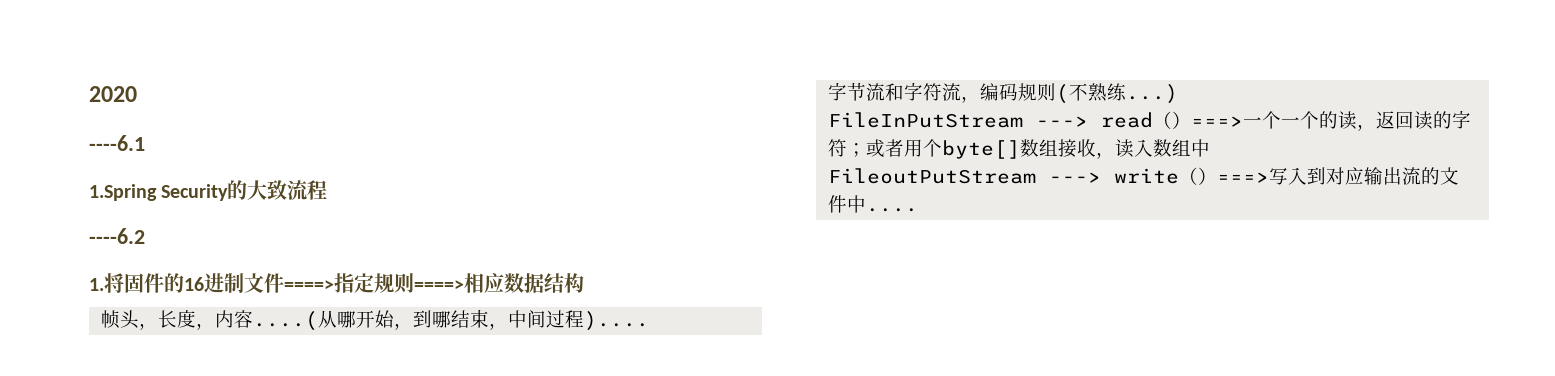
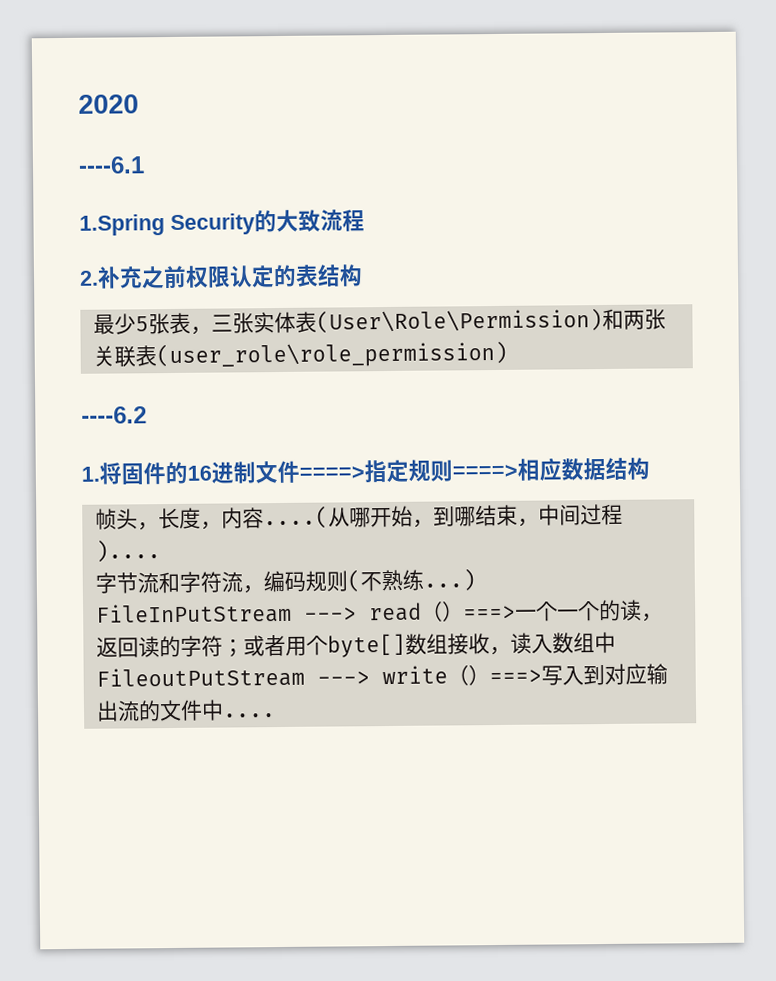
+ 2.补充之前权限认定的表结构
+ 最少5张表，三张实体表(User\Role\Permission)和两张关联表(user_role\role_permission)

